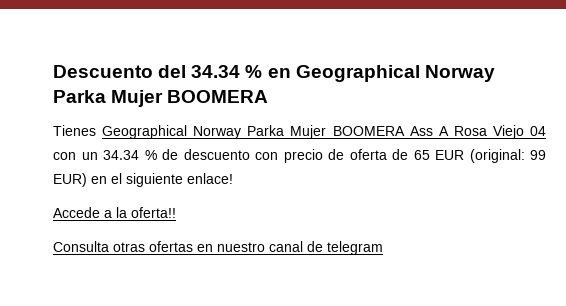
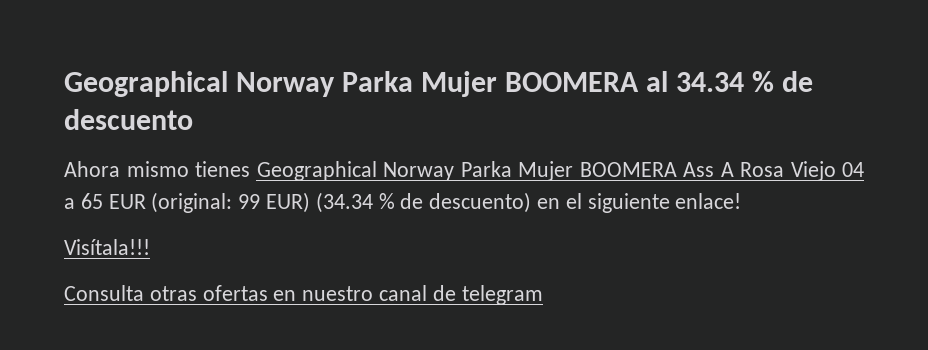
- Descuento del 34.34 % en Geographical Norway Parka Mujer BOOMERA
- Tienes Geographical Norway Parka Mujer BOOMERA Ass A Rosa Viejo 04 con un 34.34 % de descuento con precio de oferta de 65 EUR (original: 99 EUR) en el siguiente enlace!
+ Geographical Norway Parka Mujer BOOMERA al 34.34 % de descuento
+ Ahora mismo tienes Geographical Norway Parka Mujer BOOMERA Ass A Rosa Viejo 04 a 65 EUR (original: 99 EUR) (34.34 % de descuento) en el siguiente enlace!
- Accede a la oferta!!
+ Visítala!!!

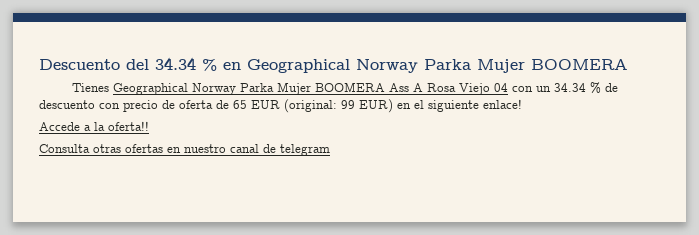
- Geographical Norway Parka Mujer BOOMERA al 34.34 % de descuento
- Ahora mismo tienes Geographical Norway Parka Mujer BOOMERA Ass A Rosa Viejo 04 a 65 EUR (original: 99 EUR) (34.34 % de descuento) en el siguiente enlace!
+ Descuento del 34.34 % en Geographical Norway Parka Mujer BOOMERA
+ Tienes Geographical Norway Parka Mujer BOOMERA Ass A Rosa Viejo 04 con un 34.34 % de descuento con precio de oferta de 65 EUR (original: 99 EUR) en el siguiente enlace!
- Visítala!!!
+ Accede a la oferta!!

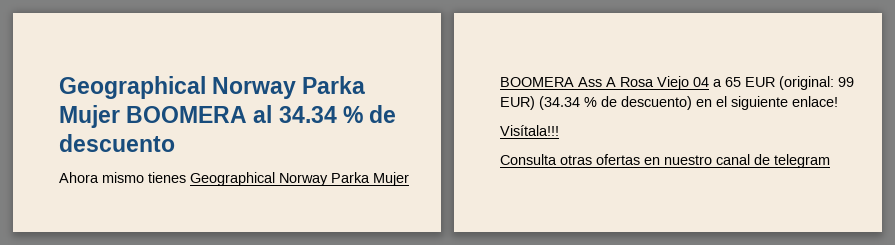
- Descuento del 34.34 % en Geographical Norway Parka Mujer BOOMERA
- Tienes Geographical Norway Parka Mujer BOOMERA Ass A Rosa Viejo 04 con un 34.34 % de descuento con precio de oferta de 65 EUR (original: 99 EUR) en el siguiente enlace!
+ Geographical Norway Parka Mujer BOOMERA al 34.34 % de descuento
+ Ahora mismo tienes Geographical Norway Parka Mujer BOOMERA Ass A Rosa Viejo 04 a 65 EUR (original: 99 EUR) (34.34 % de descuento) en el siguiente enlace!
- Accede a la oferta!!
+ Visítala!!!

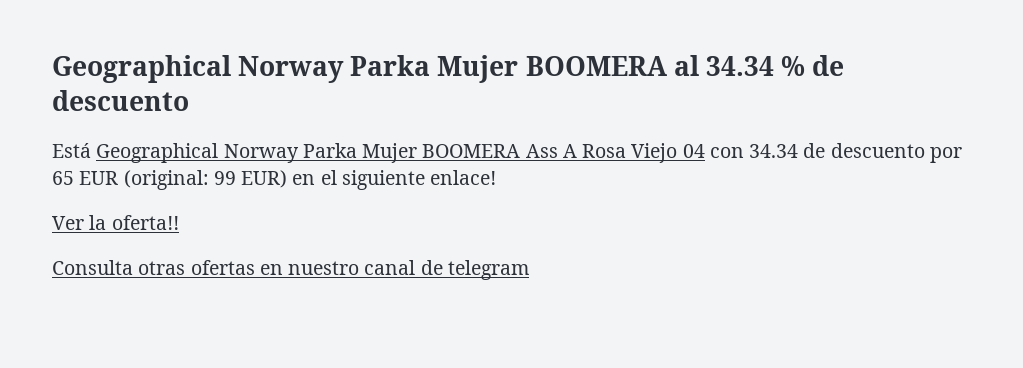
- Ahora mismo tienes Geographical Norway Parka Mujer BOOMERA Ass A Rosa Viejo 04 a 65 EUR (original: 99 EUR) (34.34 % de descuento) en el siguiente enlace!
+ Está Geographical Norway Parka Mujer BOOMERA Ass A Rosa Viejo 04 con 34.34 de descuento por 65 EUR (original: 99 EUR) en el siguiente enlace!
- Visítala!!!
+ Ver la oferta!!

